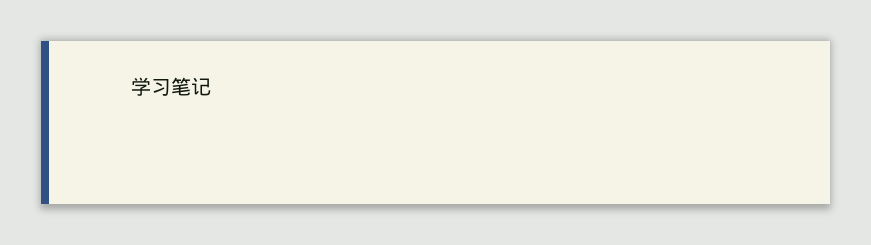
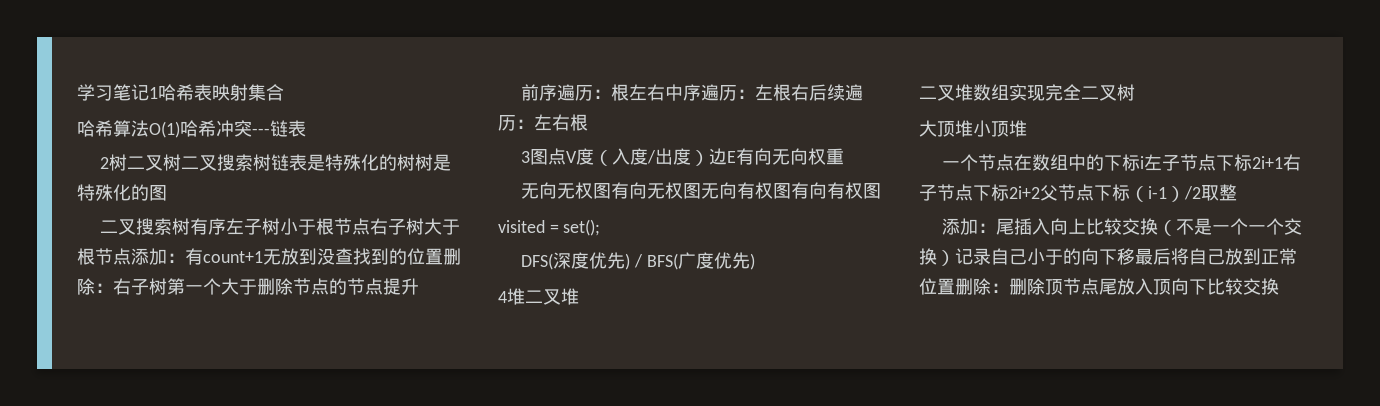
- 学习笔记
+ 学习笔记1哈希表映射集合
+ 哈希算法O(1)哈希冲突---链表
+ 2树二叉树二叉搜索树链表是特殊化的树树是特殊化的图
+ 二叉搜索树有序左子树小于根节点右子树大于根节点添加：有count+1无放到没查找到的位置删除：右子树第一个大于删除节点的节点提升
+ 前序遍历：根左右中序遍历：左根右后续遍历：左右根
+ 3图点V度（入度/出度）边E有向无向权重
+ 无向无权图有向无权图无向有权图有向有权图
+ visited = set();
+ DFS(深度优先) / BFS(广度优先)
+ 4堆二叉堆
+ 二叉堆数组实现完全二叉树
+ 大顶堆小顶堆
+ 一个节点在数组中的下标i左子节点下标2i+1右子节点下标2i+2父节点下标（i-1）/2取整
+ 添加：尾插入向上比较交换（不是一个一个交换）记录自己小于的向下移最后将自己放到正常位置删除：删除顶节点尾放入顶向下比较交换

